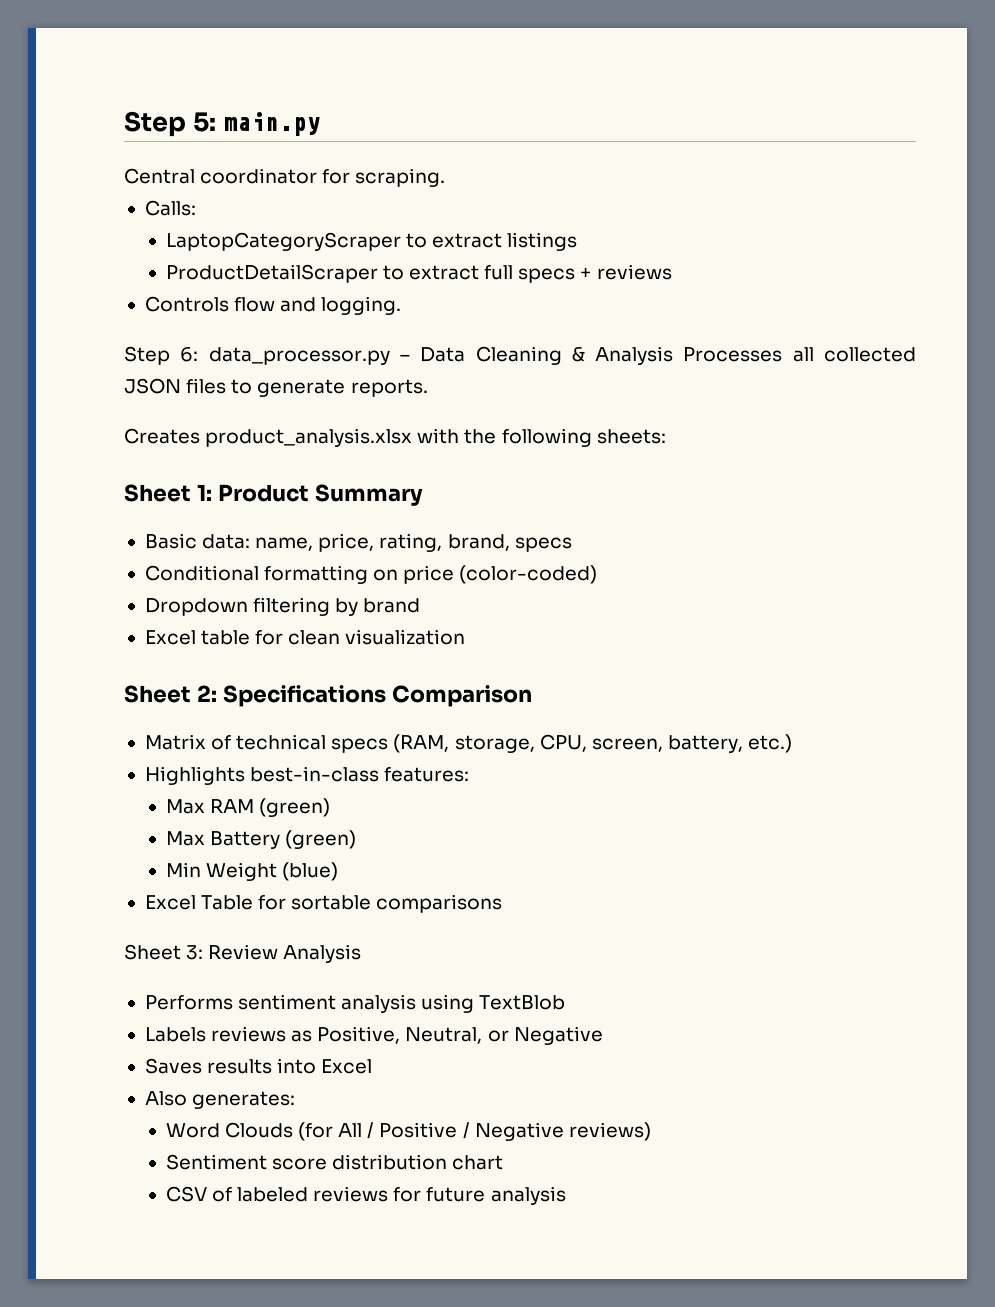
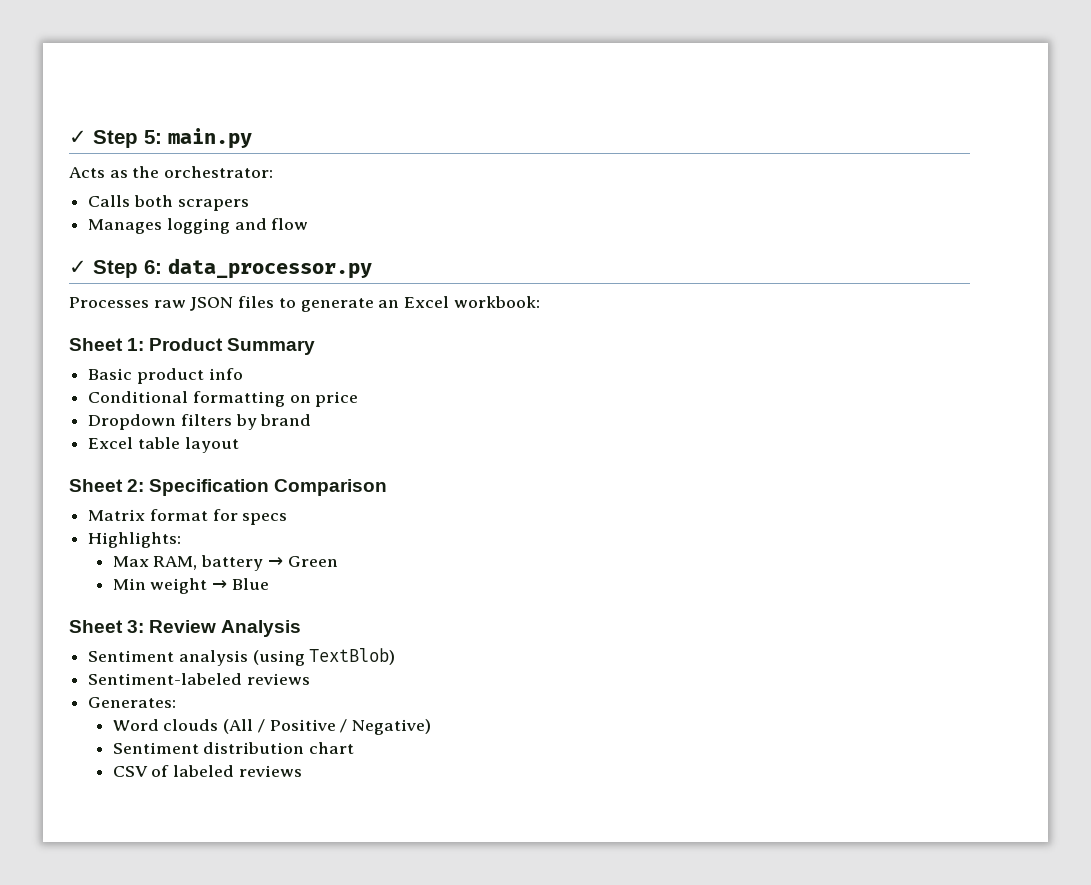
- Step 5: main.py
+ ✓ Step 5: main.py
- Central coordinator for scraping.
- Calls:
- LaptopCategoryScraper to extract listings
- ProductDetailScraper to extract full specs + reviews
- Controls flow and logging.
- Step 6: data_processor.py – Data Cleaning & Analysis Processes all collected JSON files to generate reports.
- Creates product_analysis.xlsx with the following sheets:
+ Acts as the orchestrator:
+ Calls both scrapers
+ Manages logging and flow
+ ✓ Step 6: data_processor.py
+ Processes raw JSON files to generate an Excel workbook:
- Basic data: name, price, rating, brand, specs
+ Basic product info
- Conditional formatting on price (color-coded)
+ Conditional formatting on price
- Dropdown filtering by brand
+ Dropdown filters by brand
- Excel table for clean visualization
+ Excel table layout
- Sheet 2: Specifications Comparison
+ Sheet 2: Specification Comparison
- Matrix of technical specs (RAM, storage, CPU, screen, battery, etc.)
- Highlights best-in-class features:
- Max RAM (green)
- Max Battery (green)
- Min Weight (blue)
- Excel Table for sortable comparisons
+ Matrix format for specs
+ Highlights:
+ Max RAM, battery → Green
+ Min weight → Blue
  Sheet 3: Review Analysis
- Performs sentiment analysis using TextBlob
- Labels reviews as Positive, Neutral, or Negative
- Saves results into Excel
- Also generates:
- Word Clouds (for All / Positive / Negative reviews)
- Sentiment score distribution chart
+ Sentiment analysis (using TextBlob)
+ Sentiment-labeled reviews
+ Generates:
+ Word clouds (All / Positive / Negative)
+ Sentiment distribution chart
- CSV of labeled reviews for future analysis
+ CSV of labeled reviews

